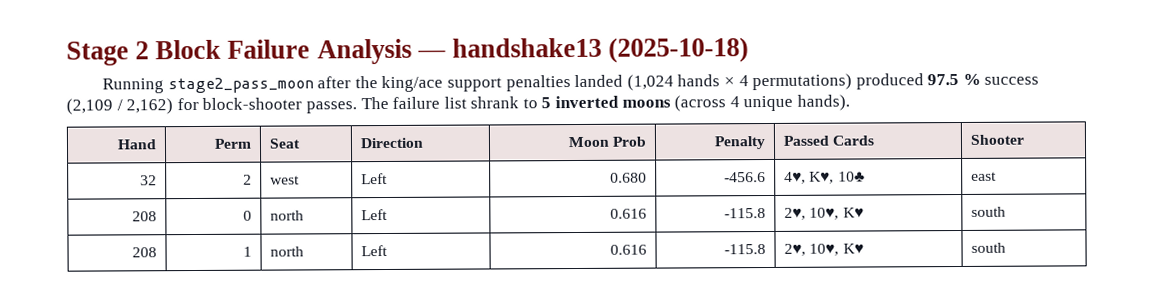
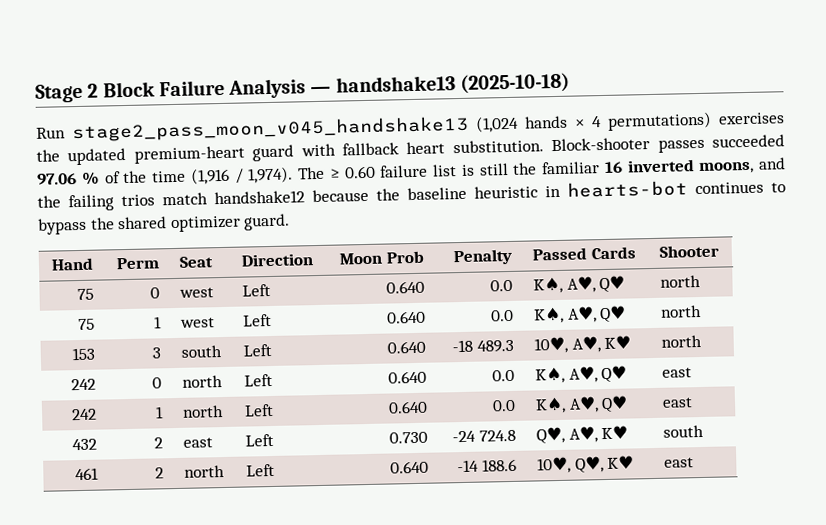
- Running stage2_pass_moon after the king/ace support penalties landed (1,024 hands × 4 permutations) produced 97.5 % success (2,109 / 2,162) for block-shooter passes. The failure list shrank to 5 inverted moons (across 4 unique hands).
+ Run stage2_pass_moon_v045_handshake13 (1,024 hands × 4 permutations) exercises the updated premium-heart guard with fallback heart substitution. Block-shooter passes succeeded 97.06 % of the time (1,916 / 1,974). The ≥ 0.60 failure list is still the familiar 16 inverted moons, and the failing trios match handshake12 because the baseline heuristic in hearts-bot continues to bypass the shared optimizer guard.
- 32 | 2 | west | Left | 0.680 | -456.6 | 4♥, K♥, 10♣ | east
- 208 | 0 | north | Left | 0.616 | -115.8 | 2♥, 10♥, K♥ | south
- 208 | 1 | north | Left | 0.616 | -115.8 | 2♥, 10♥, K♥ | south
+ 75 | 0 | west | Left | 0.640 | 0.0 | K♠, A♥, Q♥ | north
+ 75 | 1 | west | Left | 0.640 | 0.0 | K♠, A♥, Q♥ | north
+ 153 | 3 | south | Left | 0.640 | -18 489.3 | 10♥, A♥, K♥ | north
+ 242 | 0 | north | Left | 0.640 | 0.0 | K♠, A♥, Q♥ | east
+ 242 | 1 | north | Left | 0.640 | 0.0 | K♠, A♥, Q♥ | east
+ 432 | 2 | east | Left | 0.730 | -24 724.8 | Q♥, A♥, K♥ | south
+ 461 | 2 | north | Left | 0.640 | -14 188.6 | 10♥, Q♥, K♥ | east

